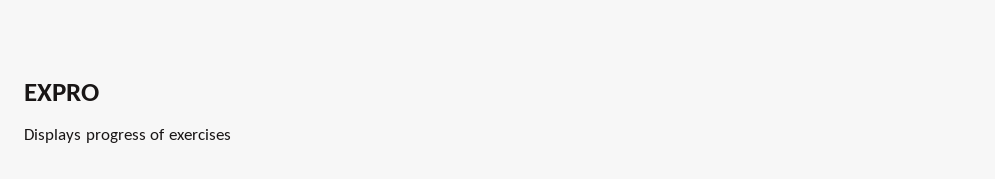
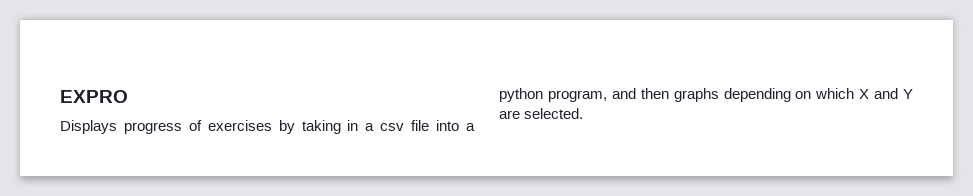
- Displays progress of exercises
+ Displays progress of exercises by taking in a csv file into a python program, and then graphs depending on which X and Y are selected.

